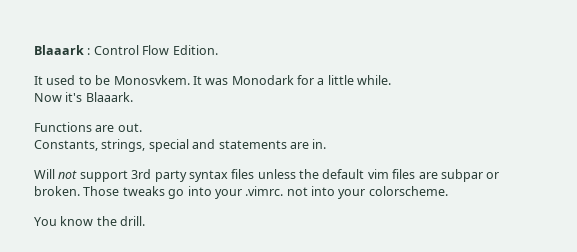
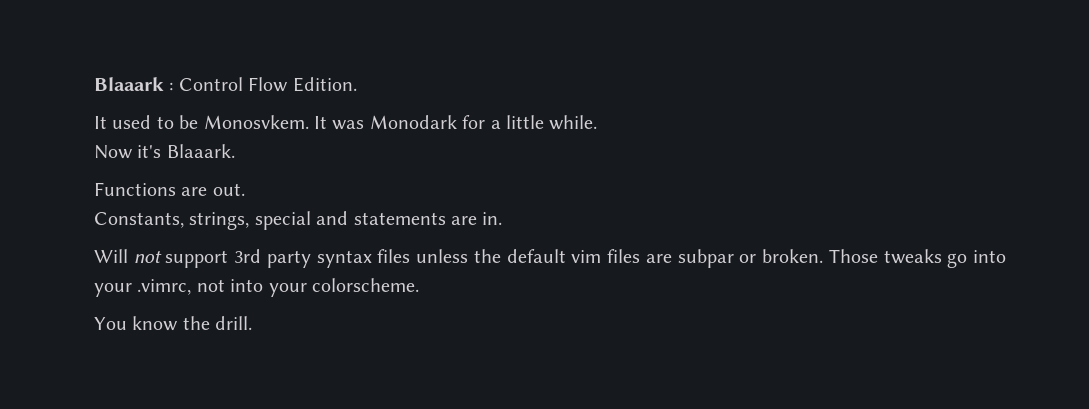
- Those tweaks go into your .vimrc. not into your colorscheme.
+ Those tweaks go into your .vimrc, not into your colorscheme.

